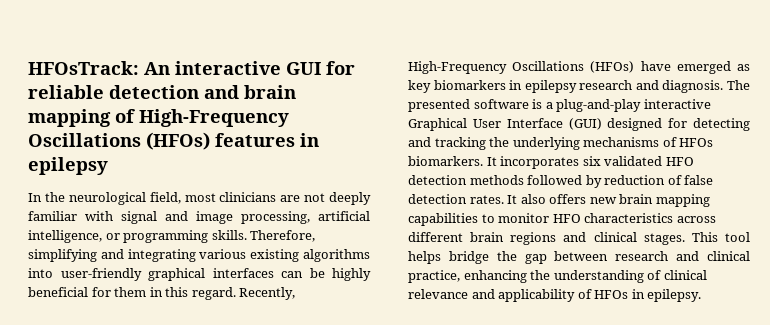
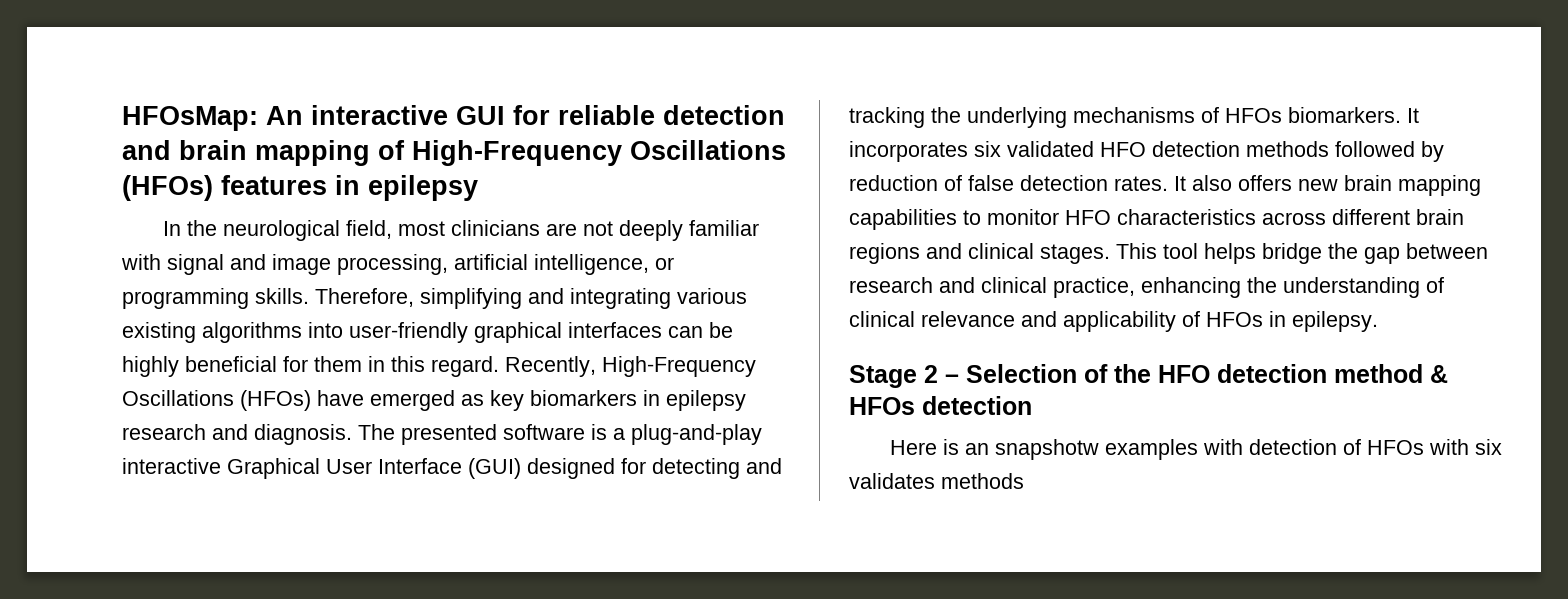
- HFOsTrack: An interactive GUI for reliable detection and brain mapping of High-Frequency Oscillations (HFOs) features in epilepsy
+ HFOsMap: An interactive GUI for reliable detection and brain mapping of High-Frequency Oscillations (HFOs) features in epilepsy
+ Stage 2 – Selection of the HFO detection method & HFOs detection
+ Here is an snapshotw examples with detection of HFOs with six validates methods

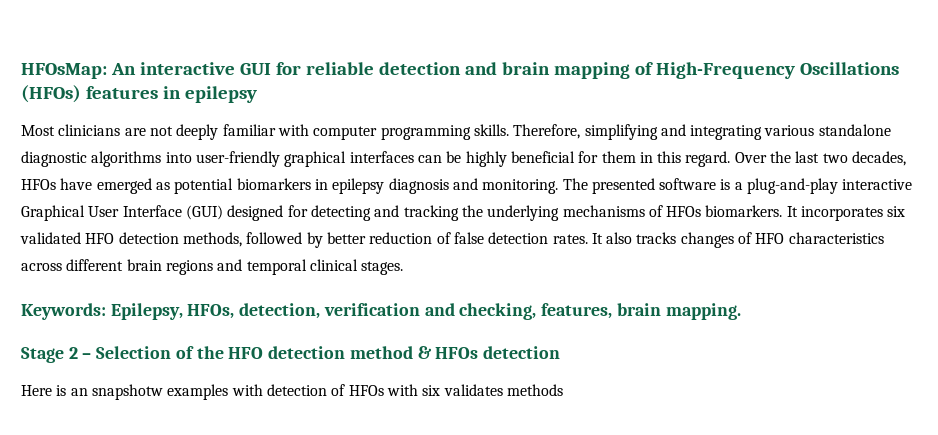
- In the neurological field, most clinicians are not deeply familiar with signal and image processing, artificial intelligence, or programming skills.
+ Most clinicians are not deeply familiar with computer programming skills.
- Therefore, simplifying and integrating various existing algorithms into user-friendly graphical interfaces can be highly beneficial for them in this regard.
+ Therefore, simplifying and integrating various standalone diagnostic algorithms into user-friendly graphical interfaces can be highly beneficial for them in this regard.
- Recently, High-Frequency Oscillations (HFOs) have emerged as key biomarkers in epilepsy research and diagnosis.
+ Over the last two decades, HFOs have emerged as potential biomarkers in epilepsy diagnosis and monitoring.
- It incorporates six validated HFO detection methods followed by reduction of false detection rates.
+ It incorporates six validated HFO detection methods, followed by better reduction of false detection rates.
- It also offers new brain mapping capabilities to monitor HFO characteristics across different brain regions and clinical stages. This tool helps bridge the gap between research and clinical practice, enhancing the understanding of clinical relevance and applicability of HFOs in epilepsy.
+ It also tracks changes of HFO characteristics across different brain regions and temporal clinical stages.
+ Keywords: Epilepsy, HFOs, detection, verification and checking, features, brain mapping.

